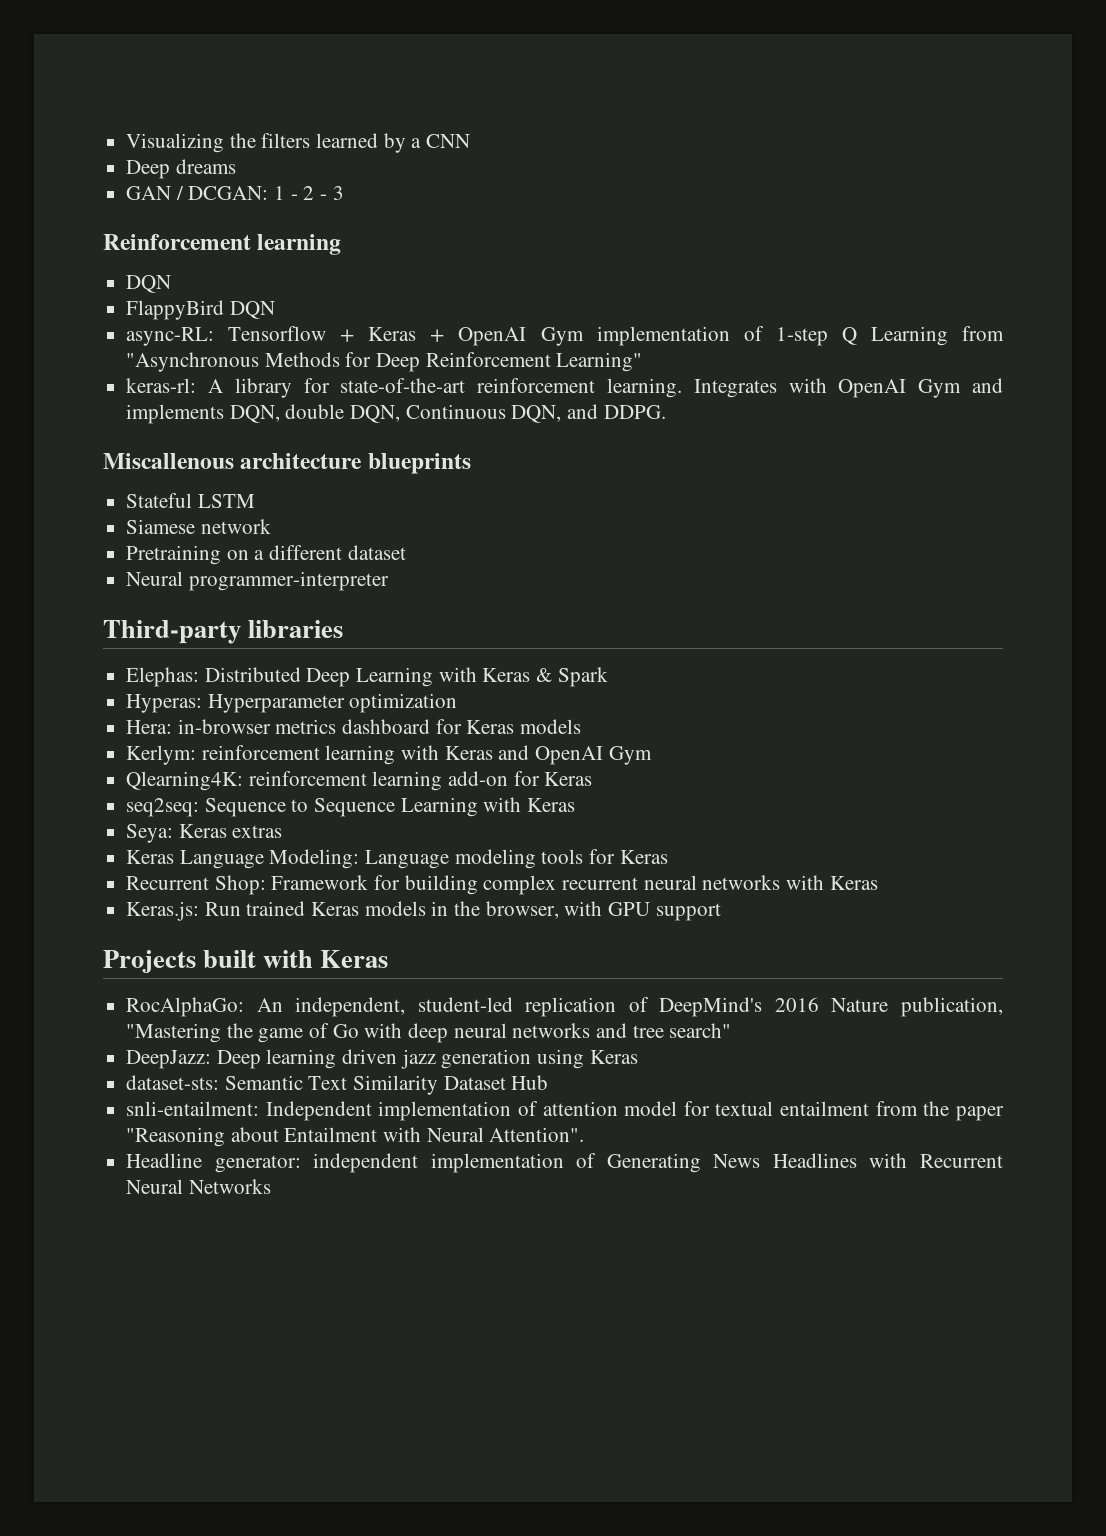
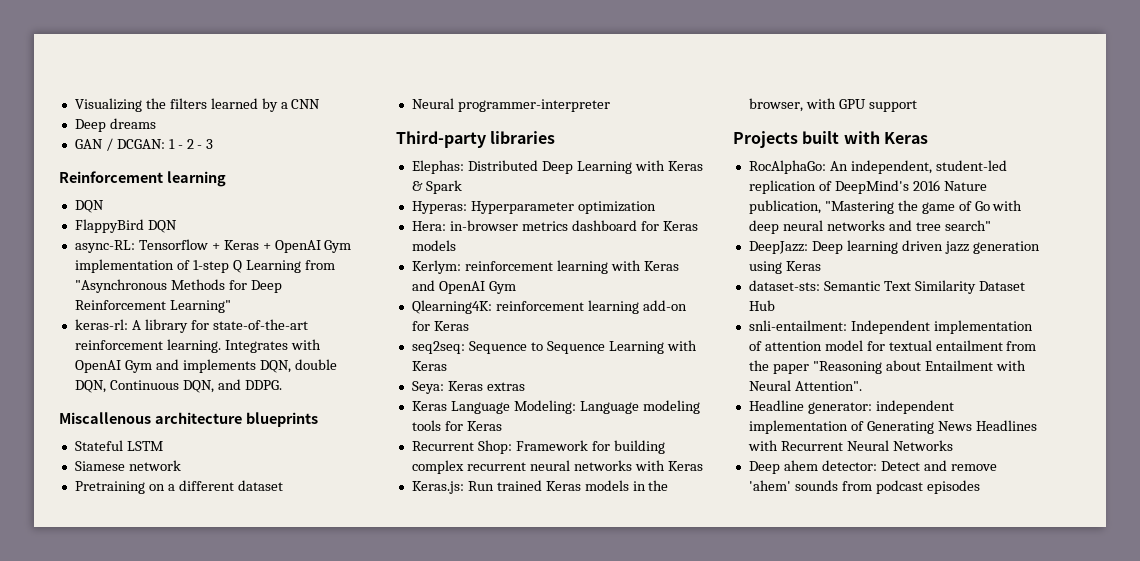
+ Deep ahem detector: Detect and remove 'ahem' sounds from podcast episodes

